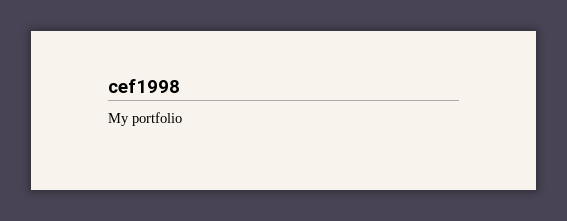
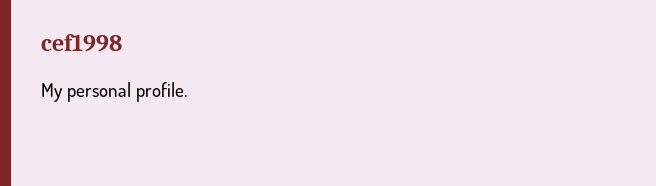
- My portfolio
+ My personal profile.

